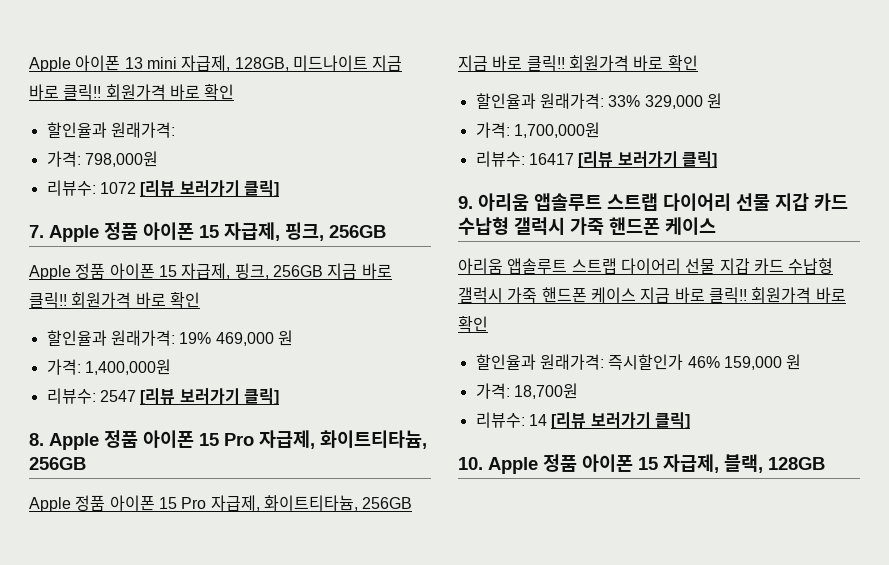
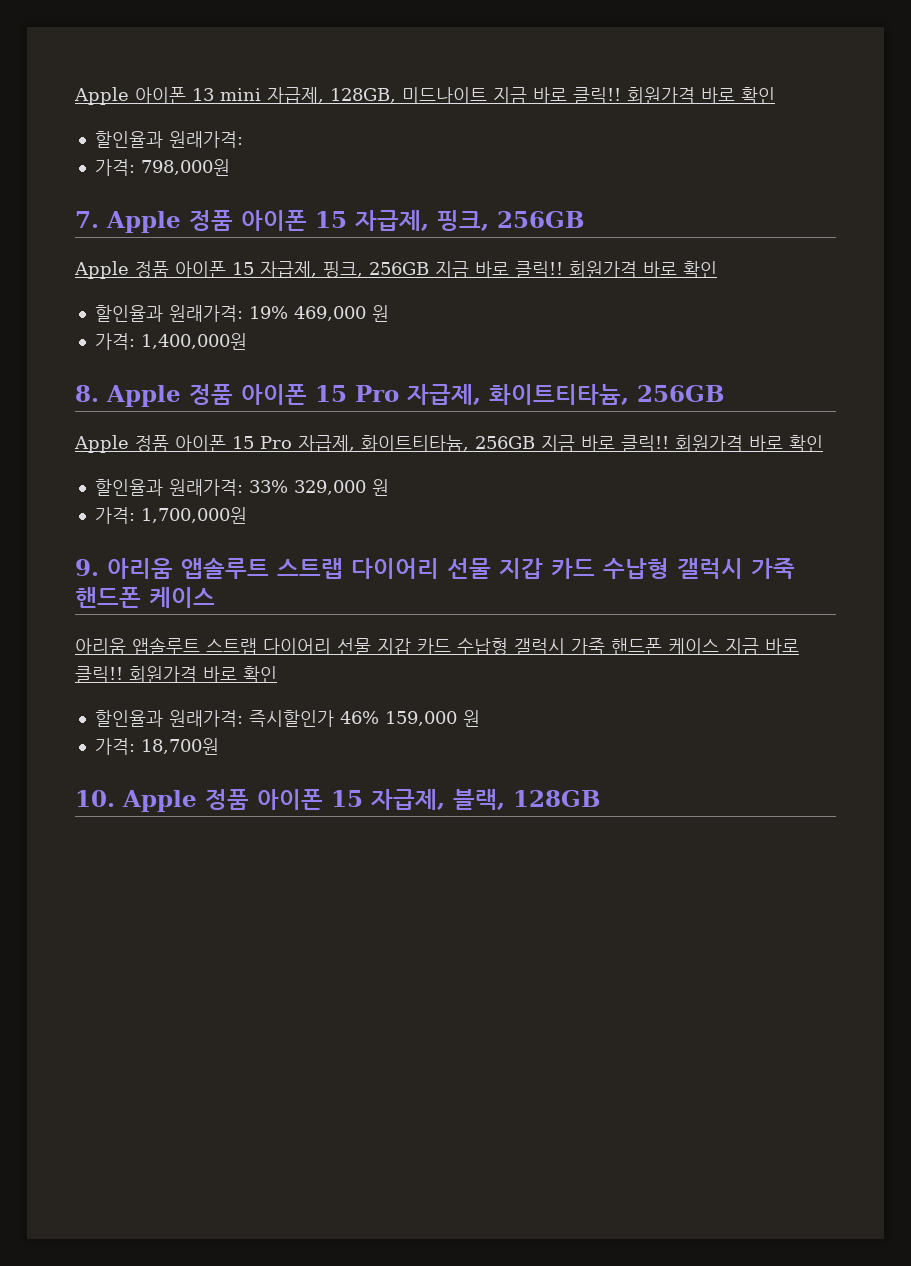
- 리뷰수: 1072 [리뷰 보러가기 클릭]
- 리뷰수: 2547 [리뷰 보러가기 클릭]
- 리뷰수: 16417 [리뷰 보러가기 클릭]
- 리뷰수: 14 [리뷰 보러가기 클릭]

